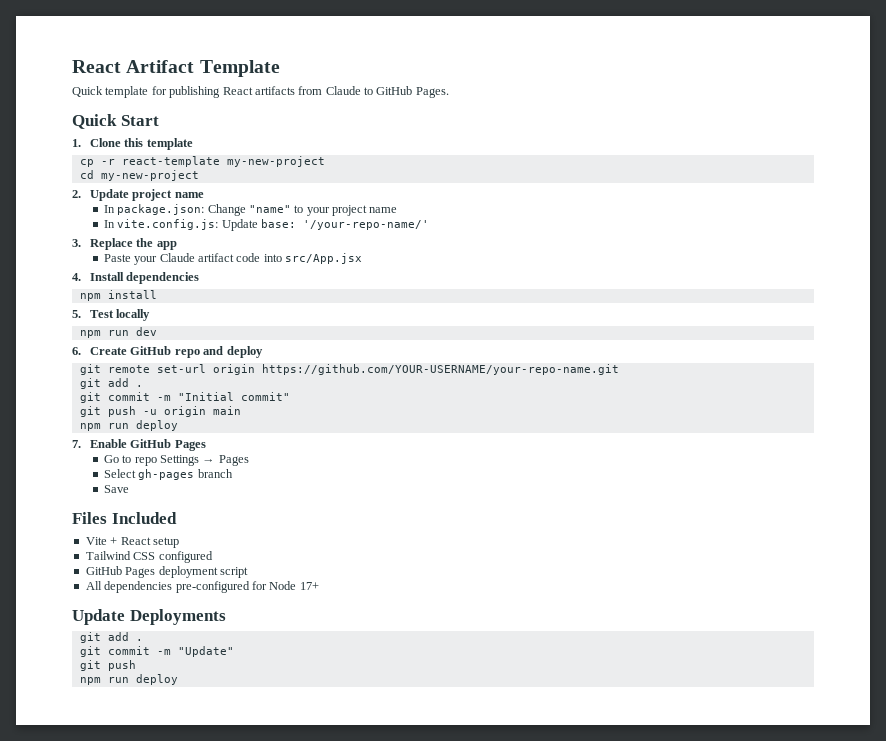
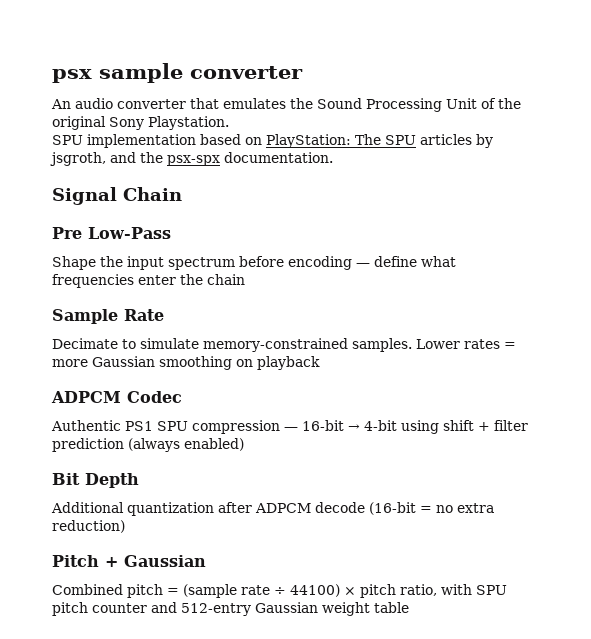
- React Artifact Template
- Quick template for publishing React artifacts from Claude to GitHub Pages.
- Quick Start
- 1. Clone this template
- cp -r react-template my-new-project
- cd my-new-project
- 2. Update project name
- In package.json: Change "name" to your project name
- In vite.config.js: Update base: '/your-repo-name/'
- 3. Replace the app
- Paste your Claude artifact code into src/App.jsx
- 4. Install dependencies
- npm install
- 5. Test locally
- npm run dev
- 6. Create GitHub repo and deploy
- git remote set-url origin https://github.com/YOUR-USERNAME/your-repo-name.git
- git add .
- git commit -m "Initial commit"
- git push -u origin main
- npm run deploy
- 7. Enable GitHub Pages
- Go to repo Settings → Pages
- Select gh-pages branch
- Save
- Files Included
- Vite + React setup
- Tailwind CSS configured
- GitHub Pages deployment script
- All dependencies pre-configured for Node 17+
- Update Deployments
- git add .
- git commit -m "Update"
- git push
- npm run deploy
+ psx sample converter
+ An audio converter that emulates the Sound Processing Unit of the original Sony Playstation.
+ SPU implementation based on PlayStation: The SPU articles by jsgroth, and the psx-spx documentation.
+ Signal Chain
+ Pre Low-Pass
+ Shape the input spectrum before encoding — define what frequencies enter the chain
+ Sample Rate
+ Decimate to simulate memory-constrained samples. Lower rates = more Gaussian smoothing on playback
+ ADPCM Codec
+ Authentic PS1 SPU compression — 16-bit → 4-bit using shift + filter prediction (always enabled)
+ Bit Depth
+ Additional quantization after ADPCM decode (16-bit = no extra reduction)
+ Pitch + Gaussian
+ Combined pitch = (sample rate ÷ 44100) × pitch ratio, with SPU pitch counter and 512-entry Gaussian weight table

